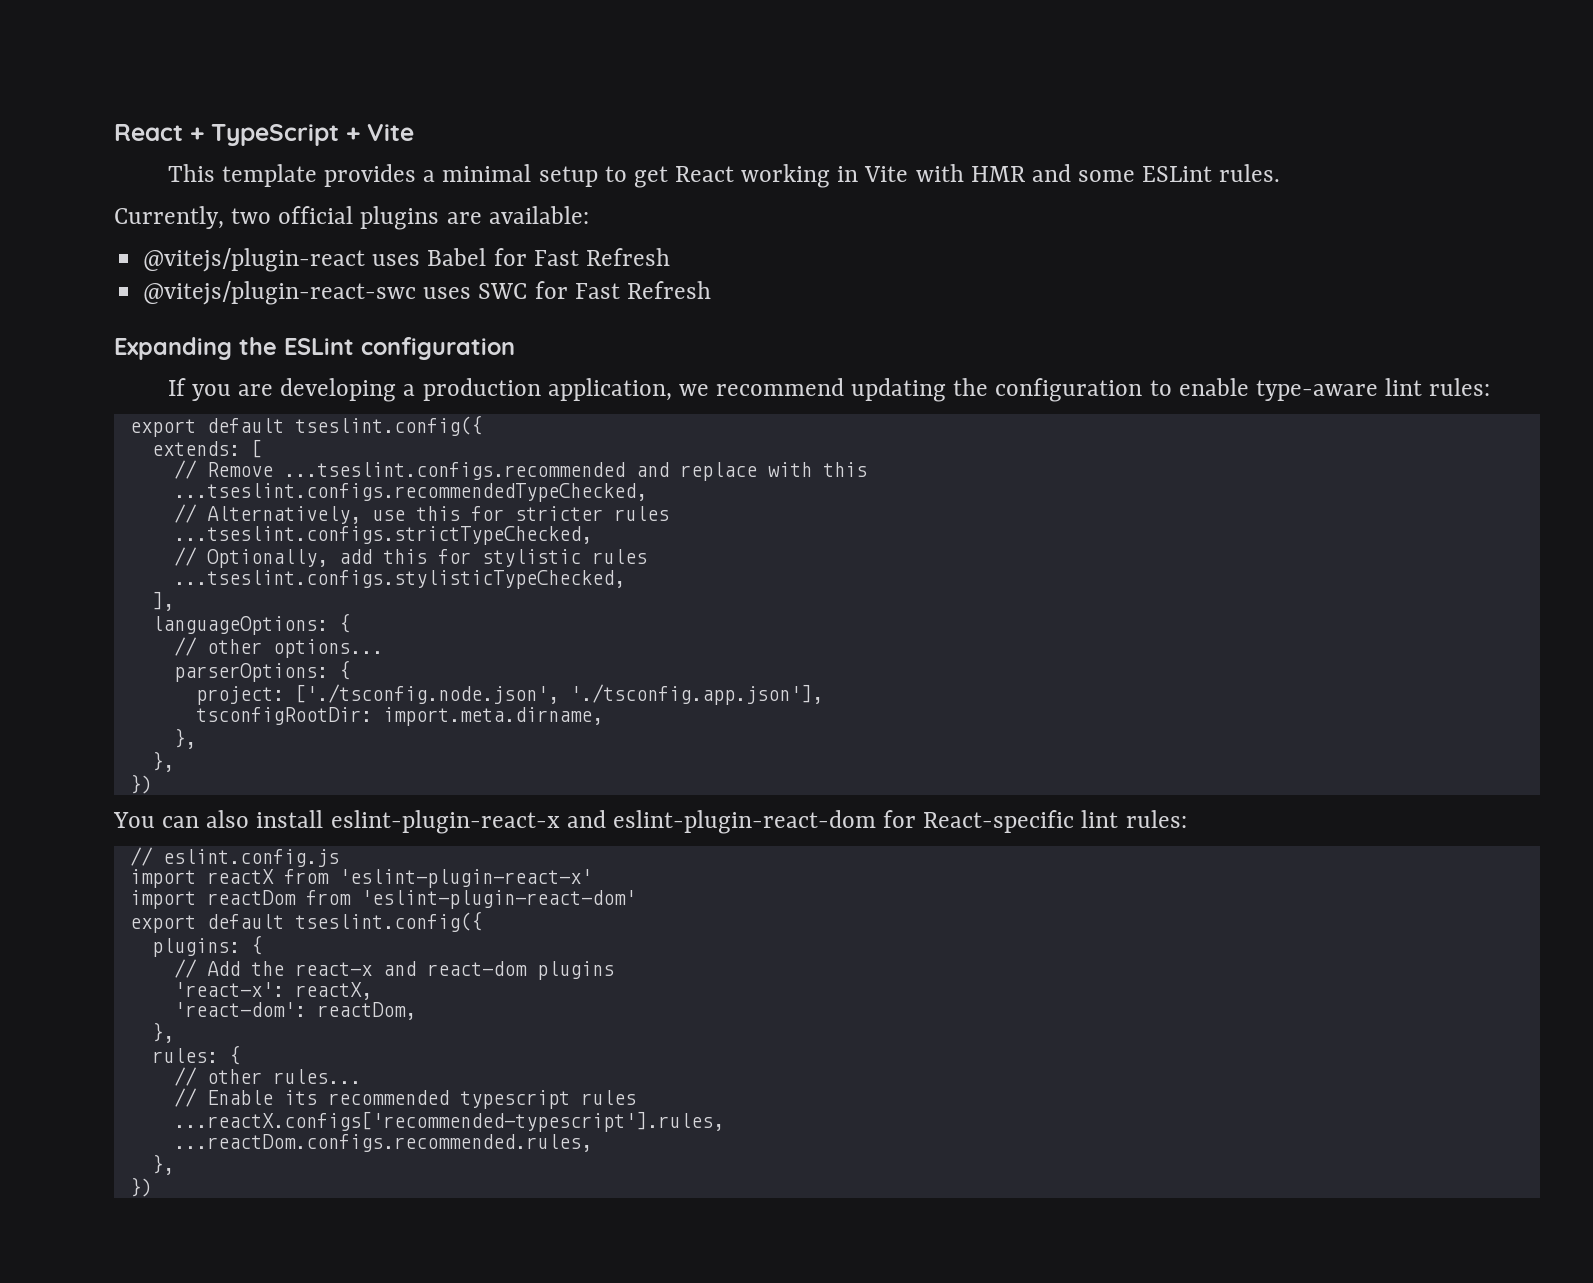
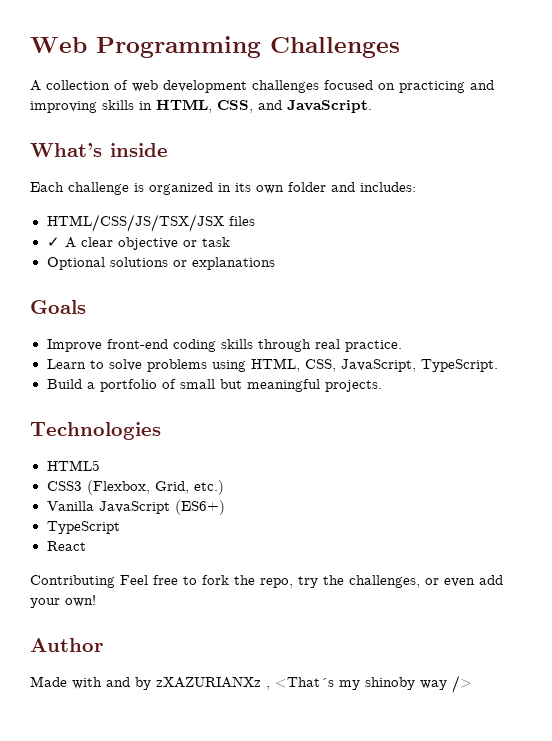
- React + TypeScript + Vite
- This template provides a minimal setup to get React working in Vite with HMR and some ESLint rules.
- Currently, two official plugins are available:
- @vitejs/plugin-react uses Babel for Fast Refresh
- @vitejs/plugin-react-swc uses SWC for Fast Refresh
- Expanding the ESLint configuration
- If you are developing a production application, we recommend updating the configuration to enable type-aware lint rules:
- export default tseslint.config({
- extends: [
- // Remove ...tseslint.configs.recommended and replace with this
- ...tseslint.configs.recommendedTypeChecked,
- // Alternatively, use this for stricter rules
- ...tseslint.configs.strictTypeChecked,
- // Optionally, add this for stylistic rules
- ...tseslint.configs.stylisticTypeChecked,
- ],
- languageOptions: {
- // other options...
- parserOptions: {
- project: ['./tsconfig.node.json', './tsconfig.app.json'],
- tsconfigRootDir: import.meta.dirname,
- },
- },
- })
- You can also install eslint-plugin-react-x and eslint-plugin-react-dom for React-specific lint rules:
- // eslint.config.js
- import reactX from 'eslint-plugin-react-x'
- import reactDom from 'eslint-plugin-react-dom'
- export default tseslint.config({
- plugins: {
- // Add the react-x and react-dom plugins
- 'react-x': reactX,
- 'react-dom': reactDom,
- },
- rules: {
- // other rules...
- // Enable its recommended typescript rules
- ...reactX.configs['recommended-typescript'].rules,
- ...reactDom.configs.recommended.rules,
- },
- })
+ Web Programming Challenges
+ A collection of web development challenges focused on practicing and improving skills in HTML, CSS, and JavaScript.
+ What’s inside
+ Each challenge is organized in its own folder and includes:
+ HTML/CSS/JS/TSX/JSX files
+ ✓ A clear objective or task
+ Optional solutions or explanations
+ Goals
+ Improve front-end coding skills through real practice.
+ Learn to solve problems using HTML, CSS, JavaScript, TypeScript.
+ Build a portfolio of small but meaningful projects.
+ Technologies
+ HTML5
+ CSS3 (Flexbox, Grid, etc.)
+ Vanilla JavaScript (ES6+)
+ TypeScript
+ React
+ Contributing Feel free to fork the repo, try the challenges, or even add your own!
+ Author
+ Made with and by zXAZURIANXz , <That´s my shinoby way />

